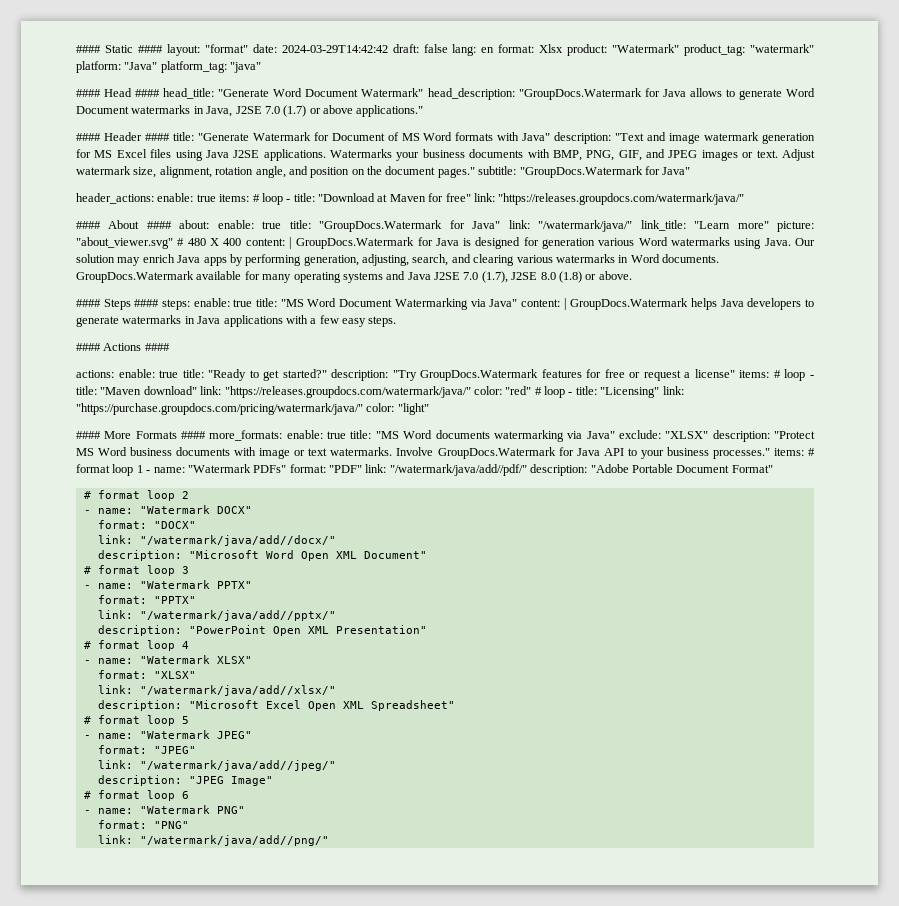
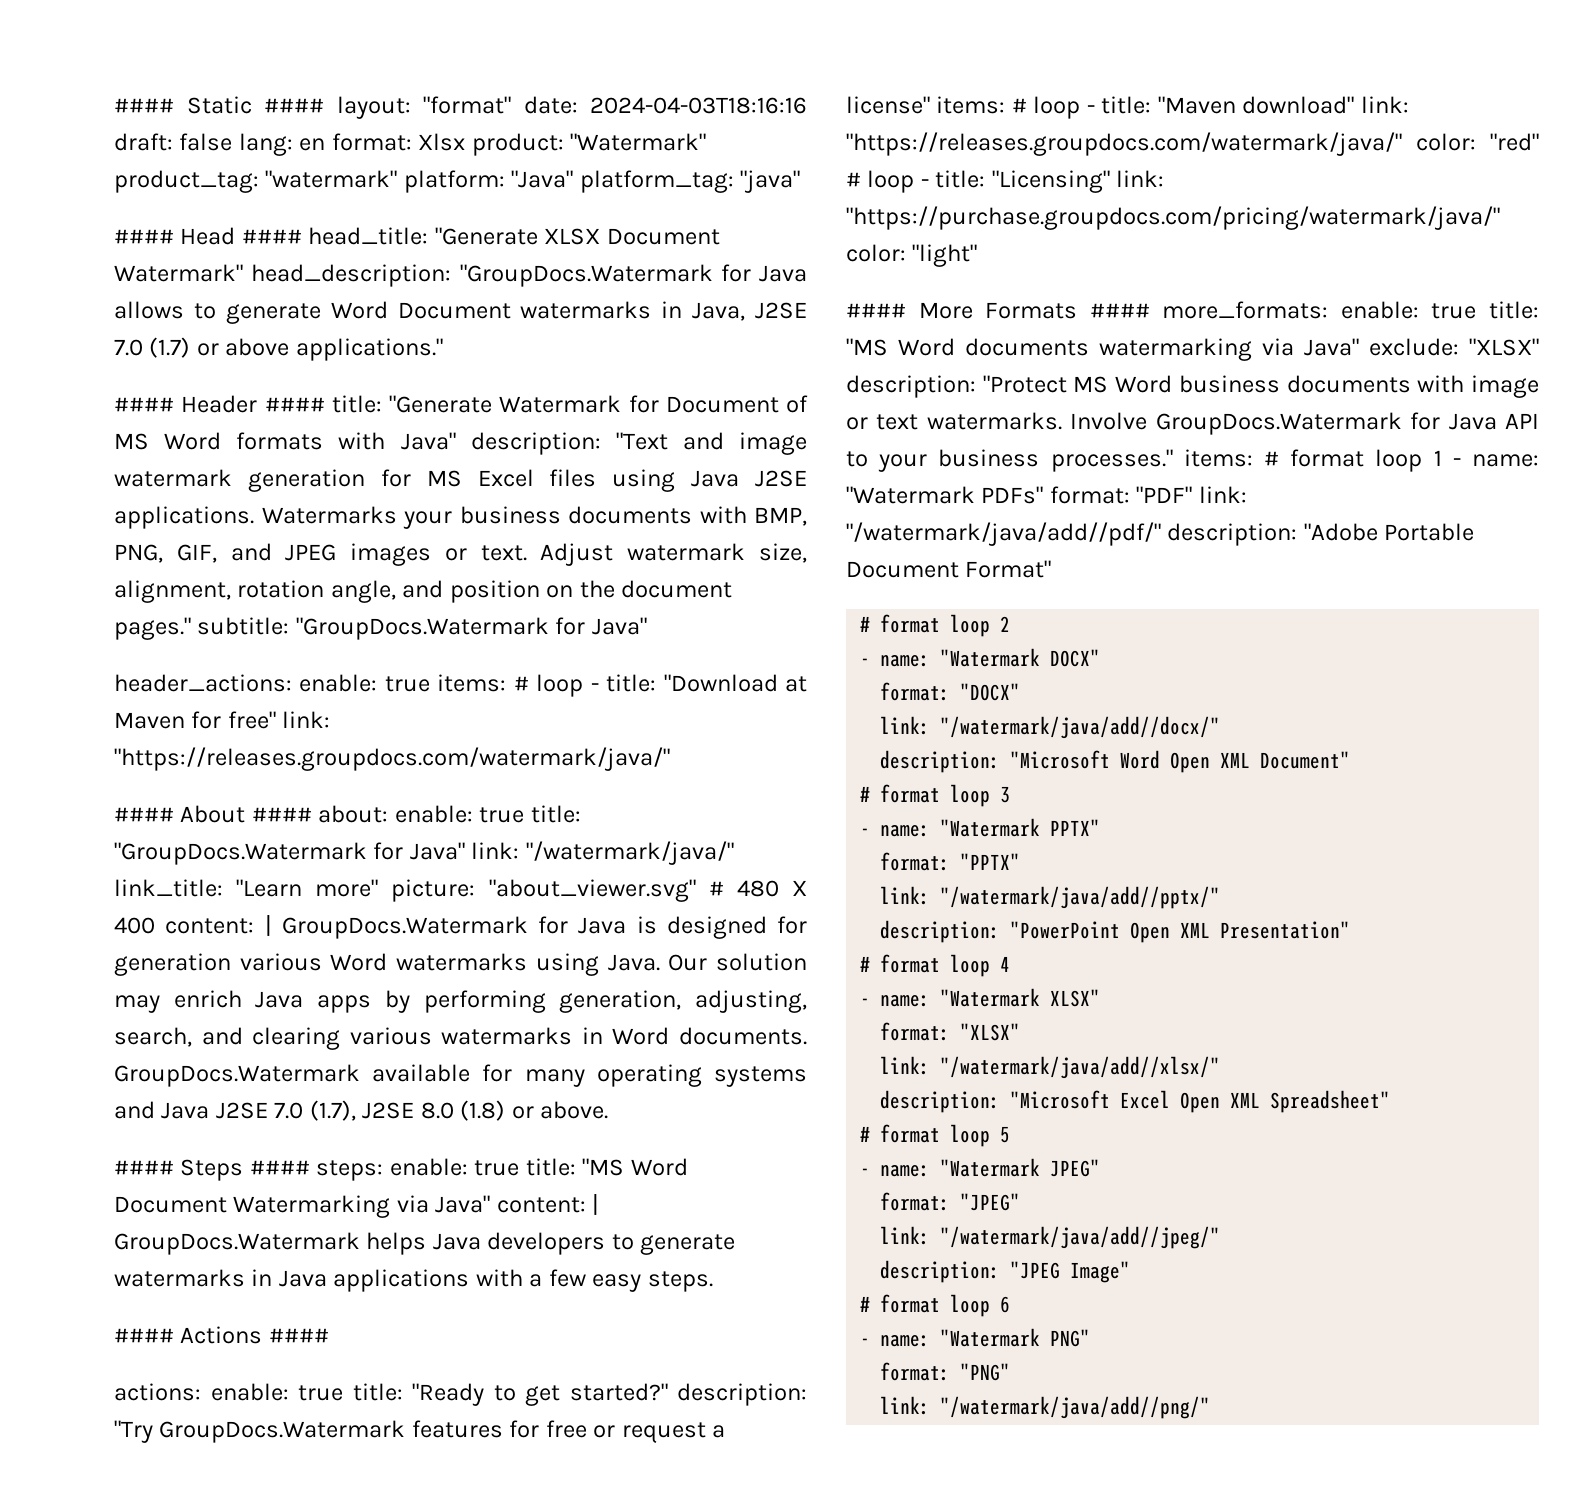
- #### Static #### layout: "format" date: 2024-03-29T14:42:42 draft: false lang: en format: Xlsx product: "Watermark" product_tag: "watermark" platform: "Java" platform_tag: "java"
+ #### Static #### layout: "format" date: 2024-04-03T18:16:16 draft: false lang: en format: Xlsx product: "Watermark" product_tag: "watermark" platform: "Java" platform_tag: "java"
- #### Head #### head_title: "Generate Word Document Watermark" head_description: "GroupDocs.Watermark for Java allows to generate Word Document watermarks in Java, J2SE 7.0 (1.7) or above applications."
+ #### Head #### head_title: "Generate XLSX Document Watermark" head_description: "GroupDocs.Watermark for Java allows to generate Word Document watermarks in Java, J2SE 7.0 (1.7) or above applications."

